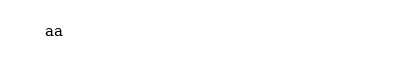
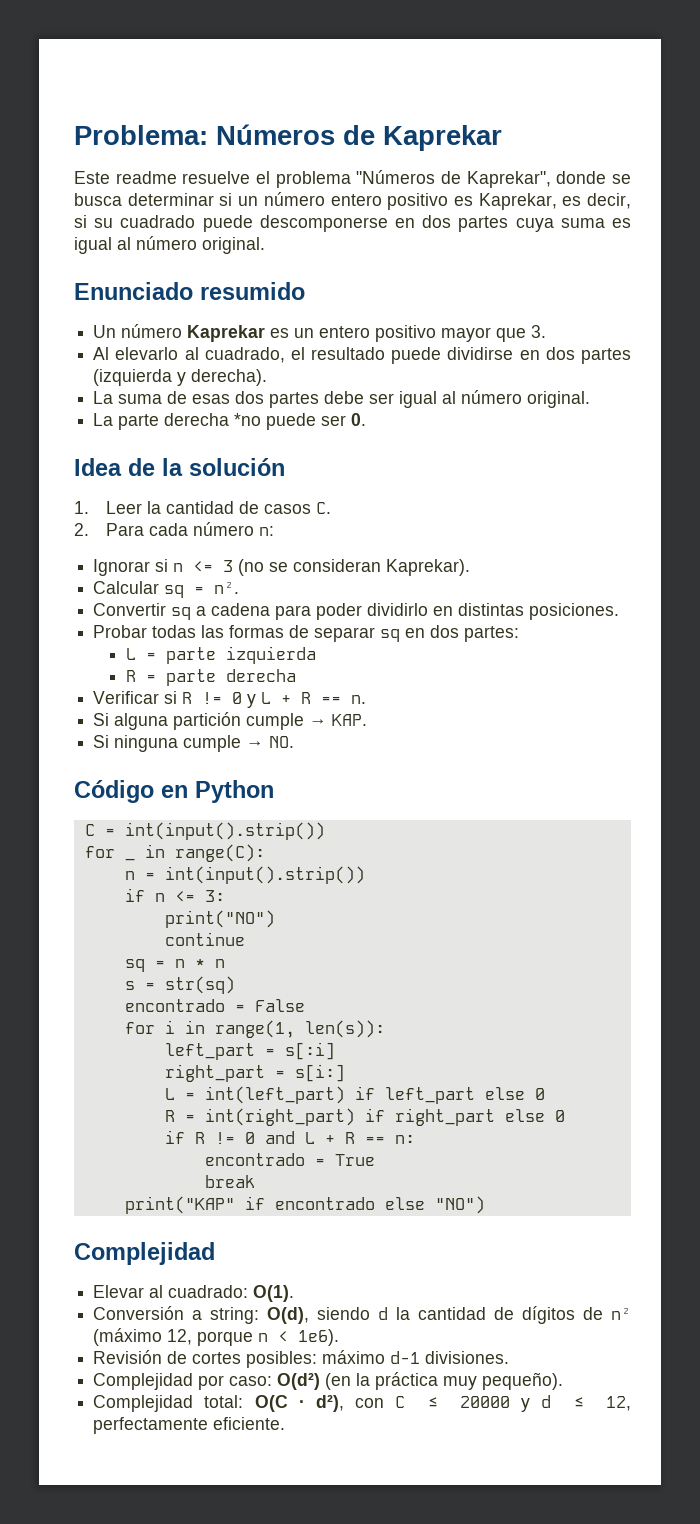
- aa
+ Problema: Números de Kaprekar
+ Este readme resuelve el problema "Números de Kaprekar", donde se busca determinar si un número entero positivo es Kaprekar, es decir, si su cuadrado puede descomponerse en dos partes cuya suma es igual al número original.
+ Enunciado resumido
+ Un número Kaprekar es un entero positivo mayor que 3.
+ Al elevarlo al cuadrado, el resultado puede dividirse en dos partes (izquierda y derecha).
+ La suma de esas dos partes debe ser igual al número original.
+ La parte derecha *no puede ser 0.
+ Idea de la solución
+ 1. Leer la cantidad de casos C.
+ 2. Para cada número n:
+ Ignorar si n <= 3 (no se consideran Kaprekar).
+ Calcular sq = n².
+ Convertir sq a cadena para poder dividirlo en distintas posiciones.
+ Probar todas las formas de separar sq en dos partes:
+ L = parte izquierda
+ R = parte derecha
+ Verificar si R != 0 y L + R == n.
+ Si alguna partición cumple → KAP.
+ Si ninguna cumple → NO.
+ Código en Python
+ C = int(input().strip())
+ for _ in range(C):
+ n = int(input().strip())
+ if n <= 3:
+ print("NO")
+ continue
+ sq = n * n
+ s = str(sq)
+ encontrado = False
+ for i in range(1, len(s)):
+ left_part = s[:i]
+ right_part = s[i:]
+ L = int(left_part) if left_part else 0
+ R = int(right_part) if right_part else 0
+ if R != 0 and L + R == n:
+ encontrado = True
+ break
+ print("KAP" if encontrado else "NO")
+ Complejidad
+ Elevar al cuadrado: O(1).
+ Conversión a string: O(d), siendo d la cantidad de dígitos de n² (máximo 12, porque n < 1e6).
+ Revisión de cortes posibles: máximo d-1 divisiones.
+ Complejidad por caso: O(d²) (en la práctica muy pequeño).
+ Complejidad total: O(C · d²), con C ≤ 20000 y d ≤ 12, perfectamente eficiente.

